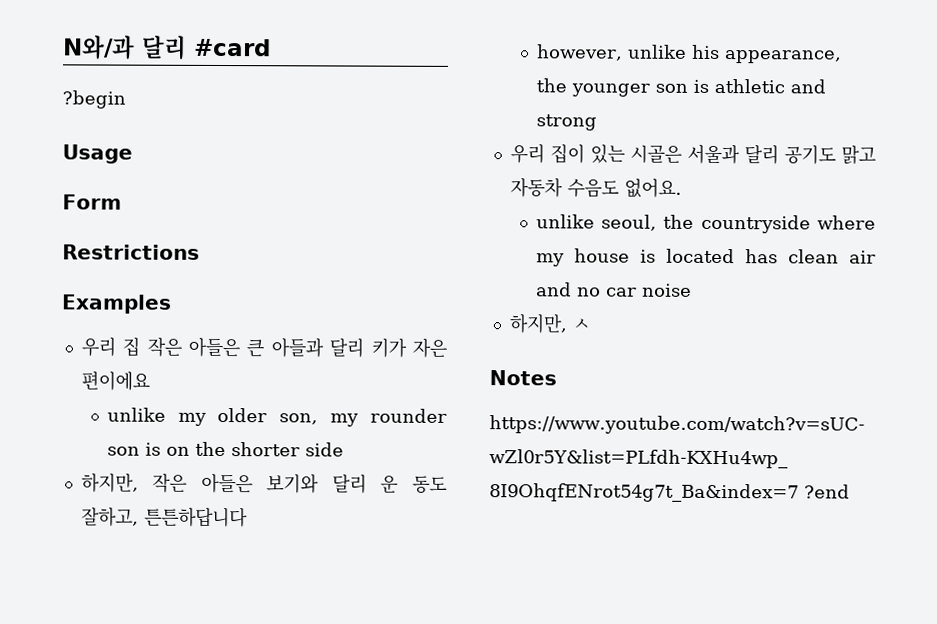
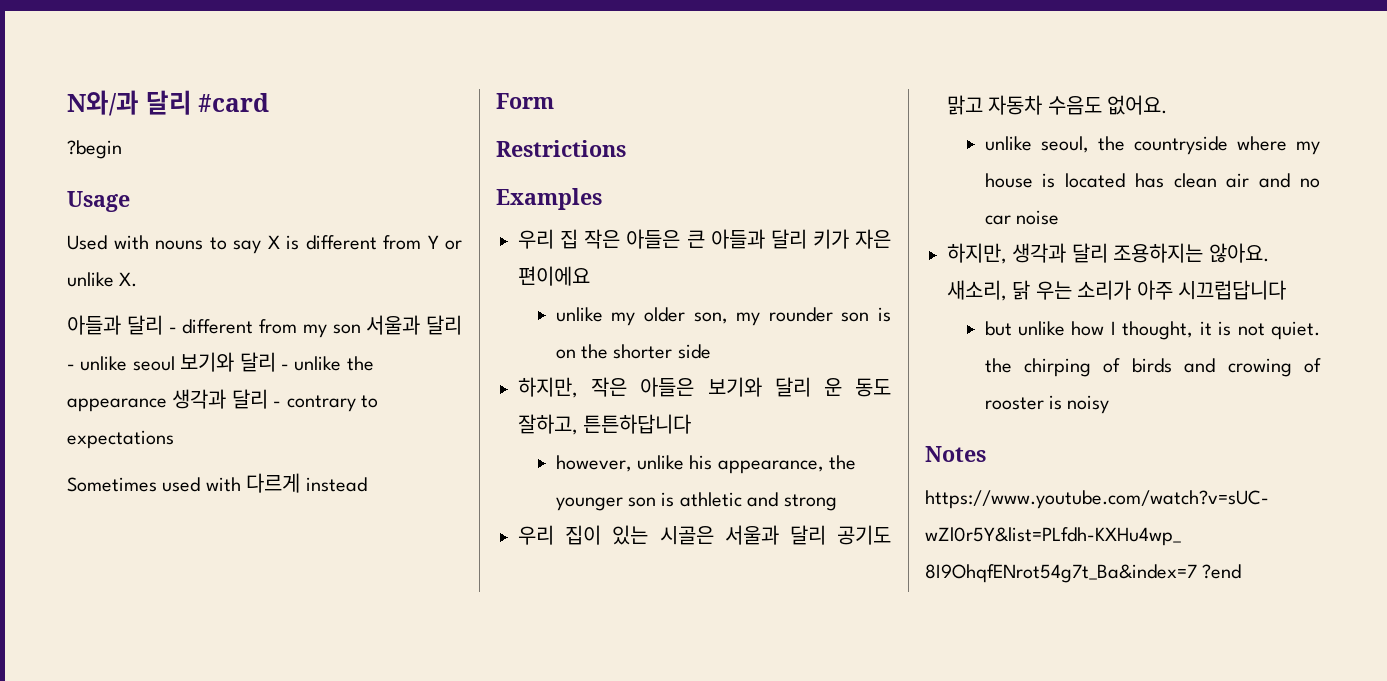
+ Used with nouns to say X is different from Y or unlike X.
+ 아들과 달리 - different from my son 서울과 달리 - unlike seoul 보기와 달리 - unlike the appearance 생각과 달리 - contrary to expectations
+ Sometimes used with 다르게 instead
- 하지만, ㅅ
+ 하지만, 생각과 달리 조용하지는 않아요. 새소리, 닭 우는 소리가 아주 시끄럽답니다
+ but unlike how I thought, it is not quiet. the chirping of birds and crowing of rooster is noisy

